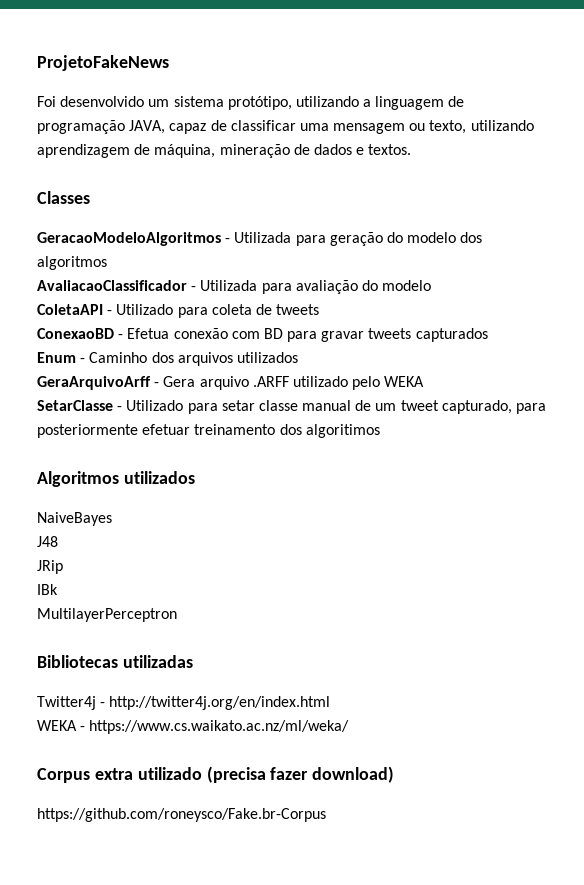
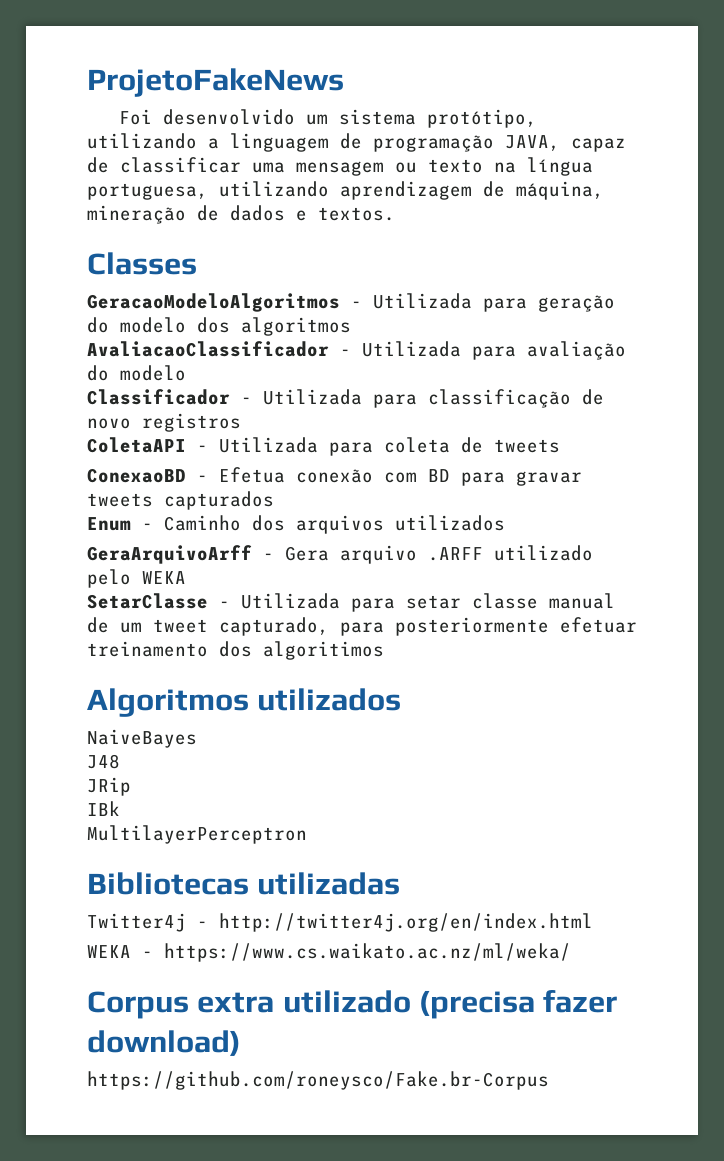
- Foi desenvolvido um sistema protótipo, utilizando a linguagem de programação JAVA, capaz de classificar uma mensagem ou texto, utilizando aprendizagem de máquina, mineração de dados e textos.
+ Foi desenvolvido um sistema protótipo, utilizando a linguagem de programação JAVA, capaz de classificar uma mensagem ou texto na língua portuguesa, utilizando aprendizagem de máquina, mineração de dados e textos.
+ Classificador - Utilizada para classificação de novo registros
- ColetaAPI - Utilizado para coleta de tweets
+ ColetaAPI - Utilizada para coleta de tweets
- SetarClasse - Utilizado para setar classe manual de um tweet capturado, para posteriormente efetuar treinamento dos algoritimos
+ SetarClasse - Utilizada para setar classe manual de um tweet capturado, para posteriormente efetuar treinamento dos algoritimos

